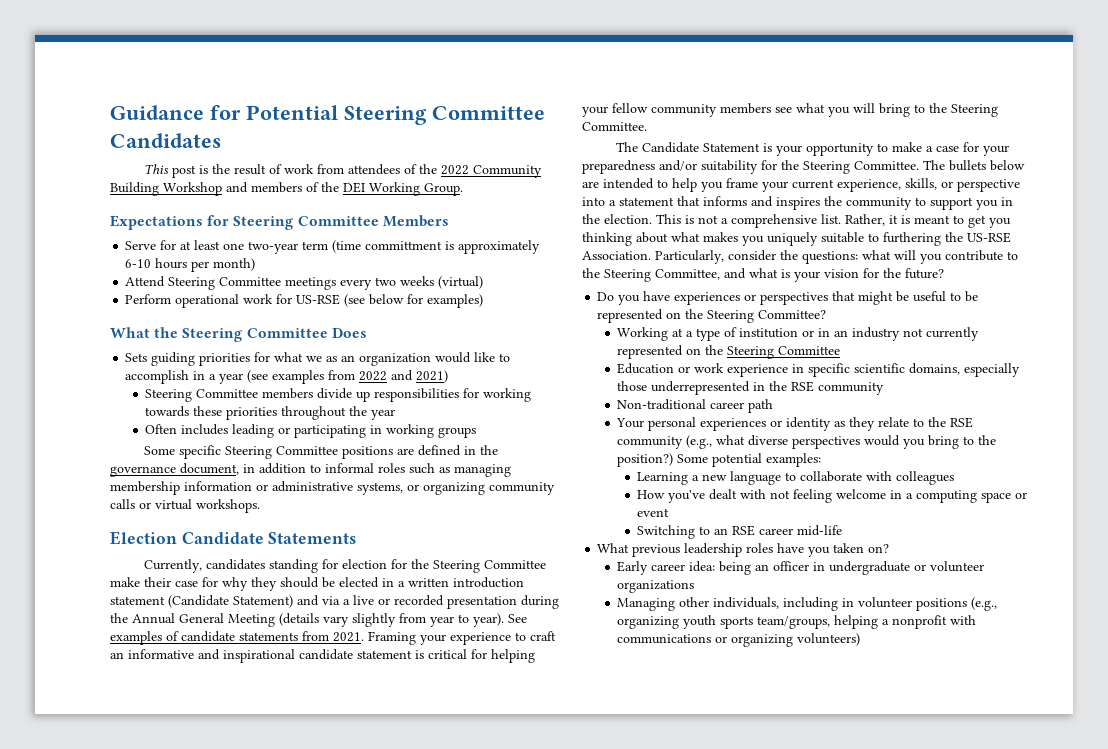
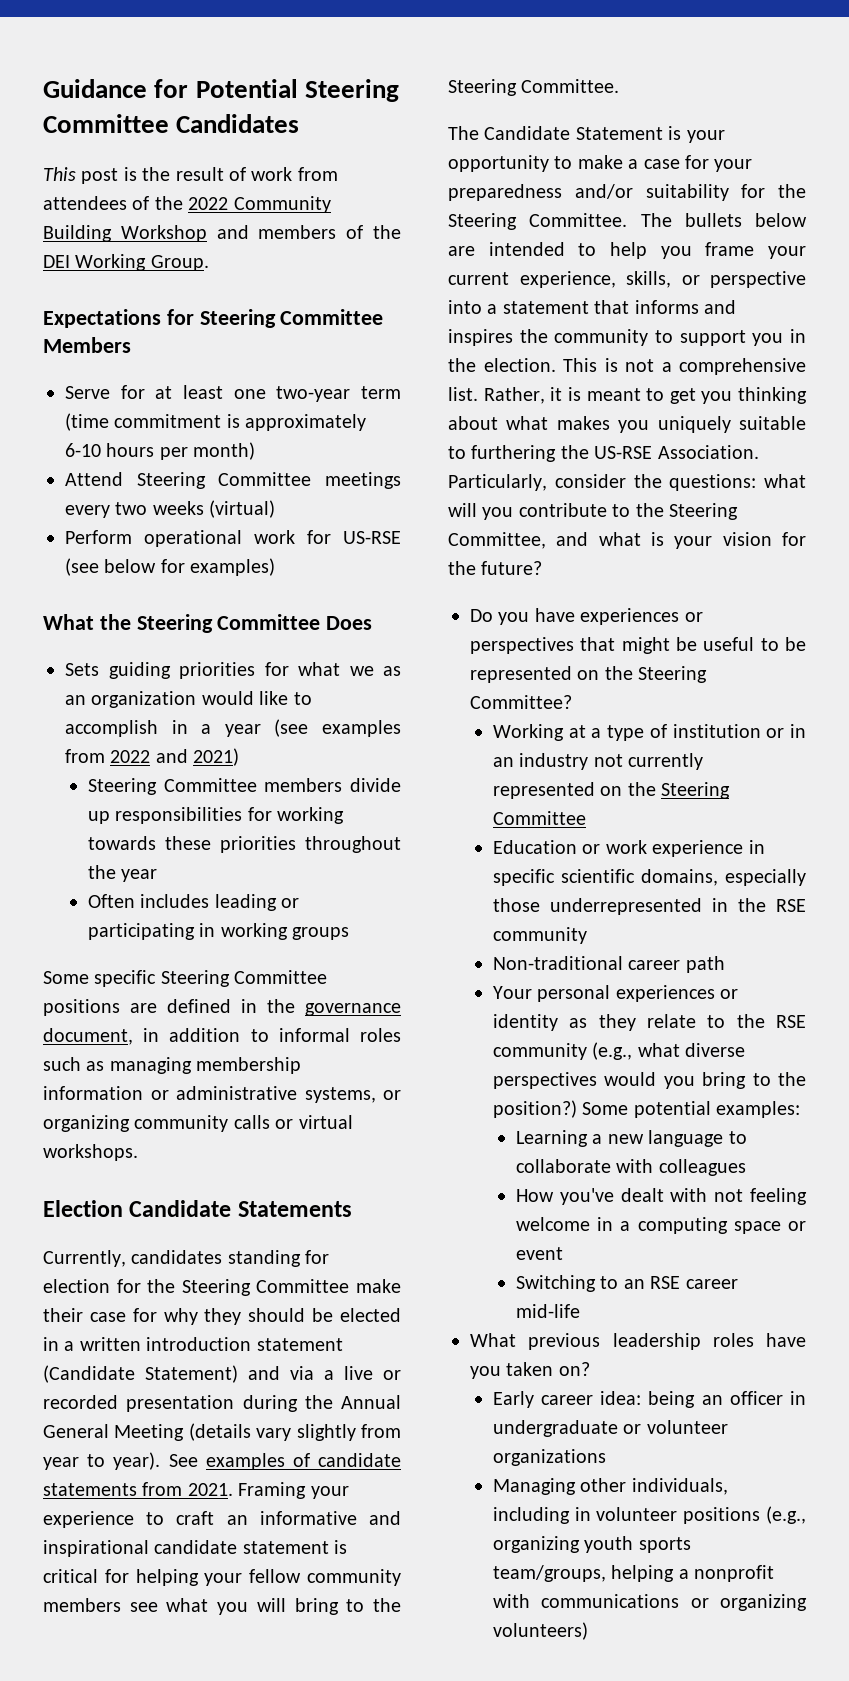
- Serve for at least one two-year term (time committment is approximately 6-10 hours per month)
+ Serve for at least one two-year term (time commitment is approximately 6-10 hours per month)

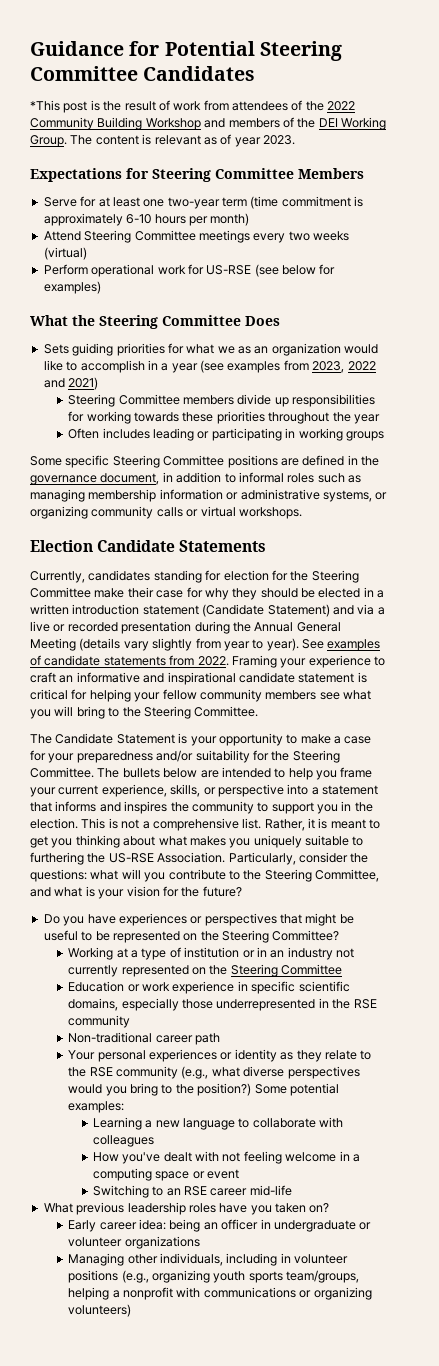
- This post is the result of work from attendees of the 2022 Community Building Workshop and members of the DEI Working Group.
+ *This post is the result of work from attendees of the 2022 Community Building Workshop and members of the DEI Working Group. The content is relevant as of year 2023.
- Sets guiding priorities for what we as an organization would like to accomplish in a year (see examples from 2022 and 2021)
+ Sets guiding priorities for what we as an organization would like to accomplish in a year (see examples from 2023, 2022 and 2021)
- See examples of candidate statements from 2021.
+ See examples of candidate statements from 2022.

